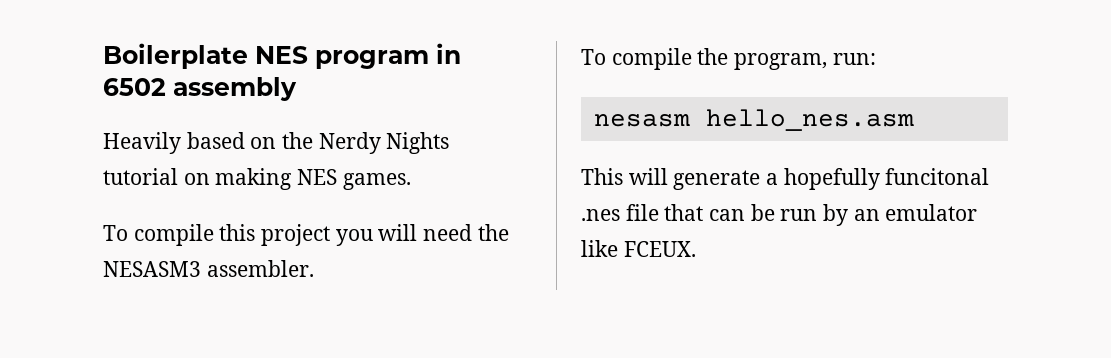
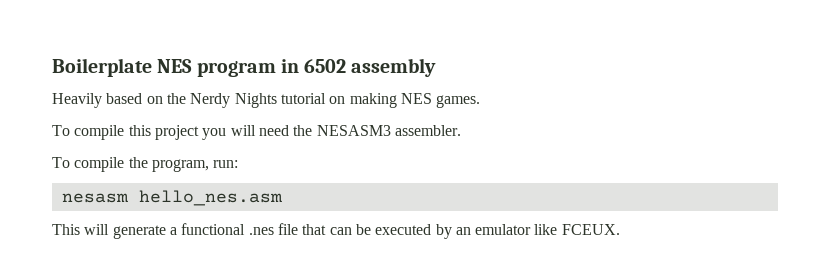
- This will generate a hopefully funcitonal .nes file that can be run by an emulator like FCEUX.
+ This will generate a functional .nes file that can be executed by an emulator like FCEUX.

